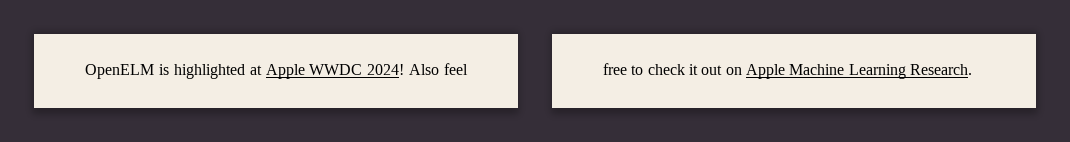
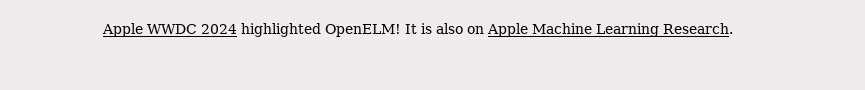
- OpenELM is highlighted at Apple WWDC 2024! Also feel free to check it out on Apple Machine Learning Research.
+ Apple WWDC 2024 highlighted OpenELM! It is also on Apple Machine Learning Research.

